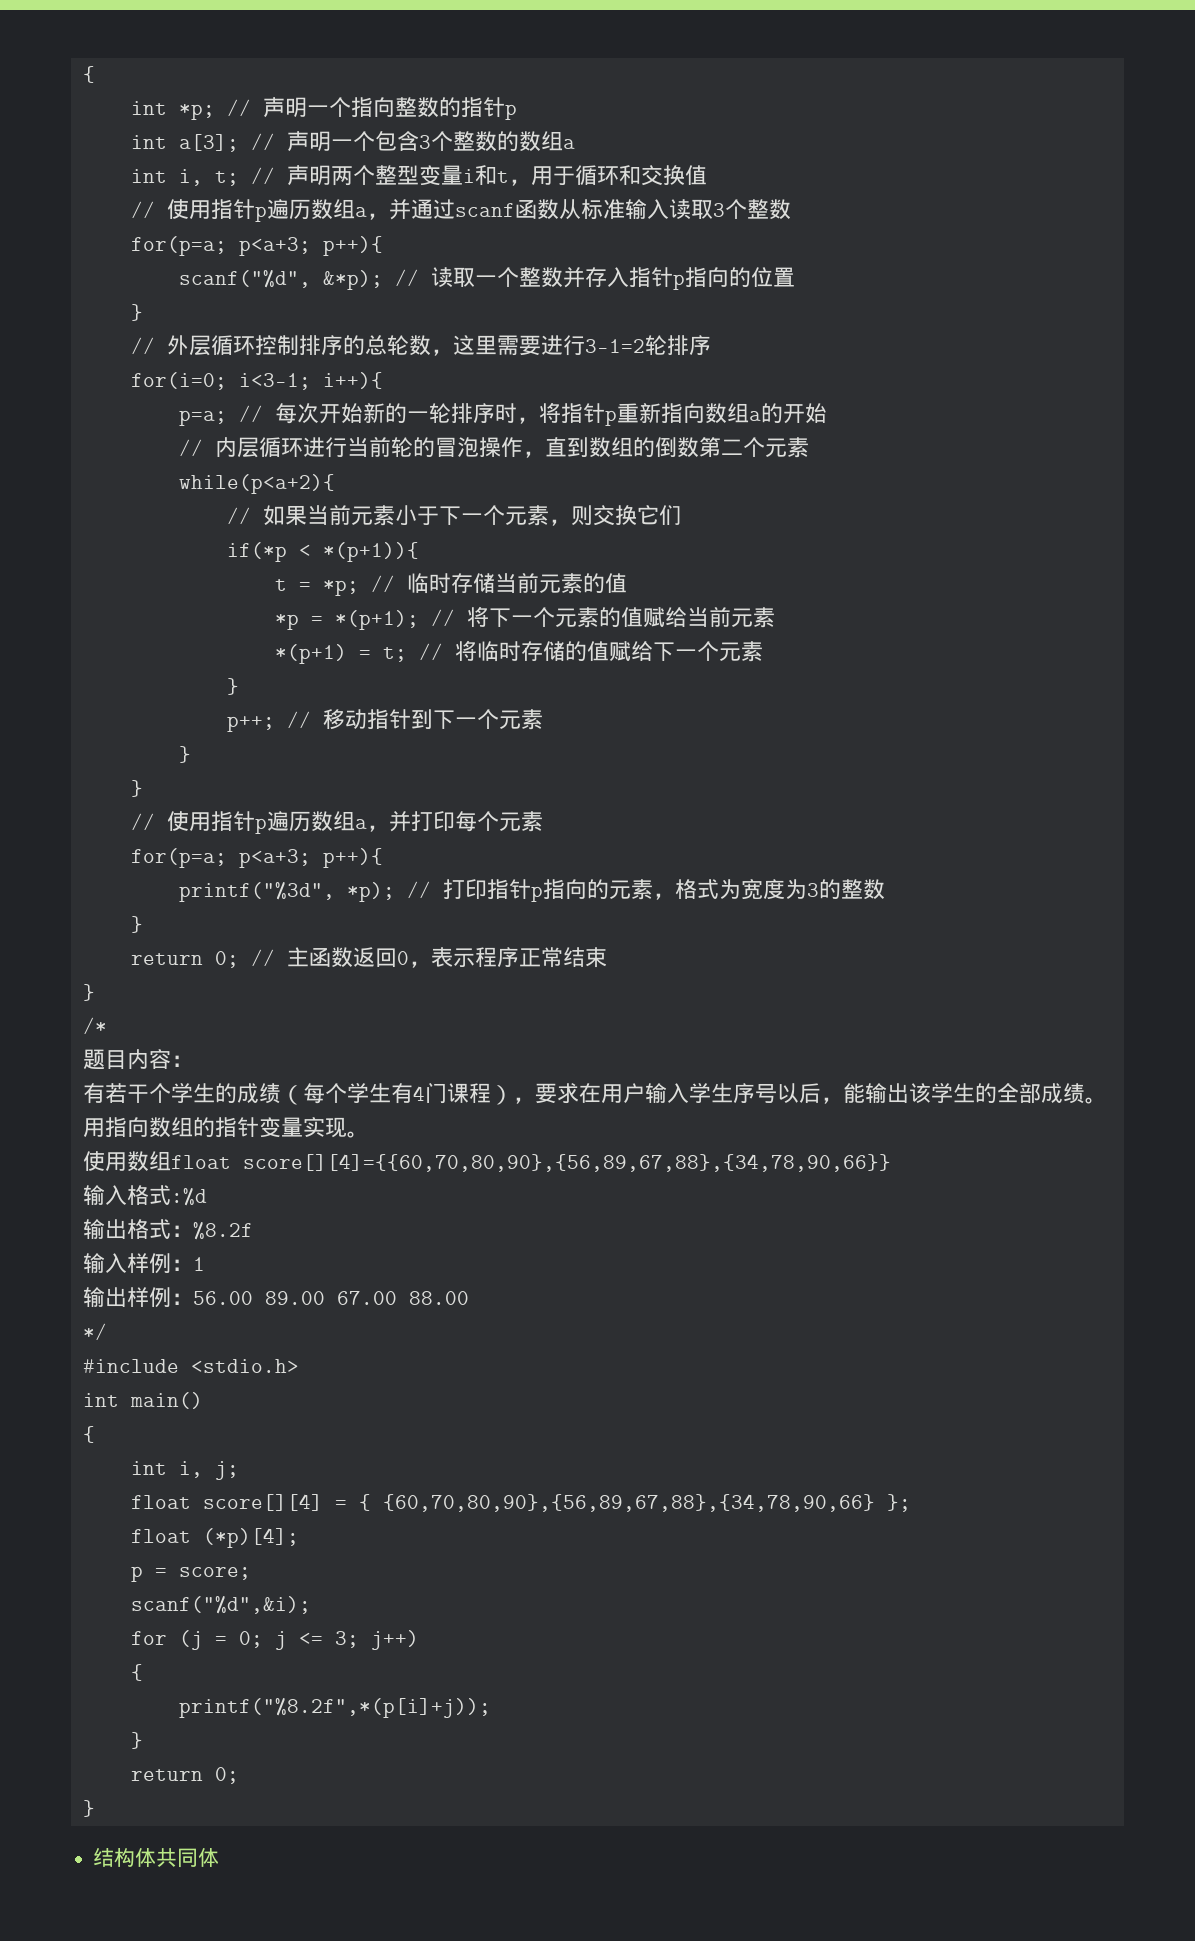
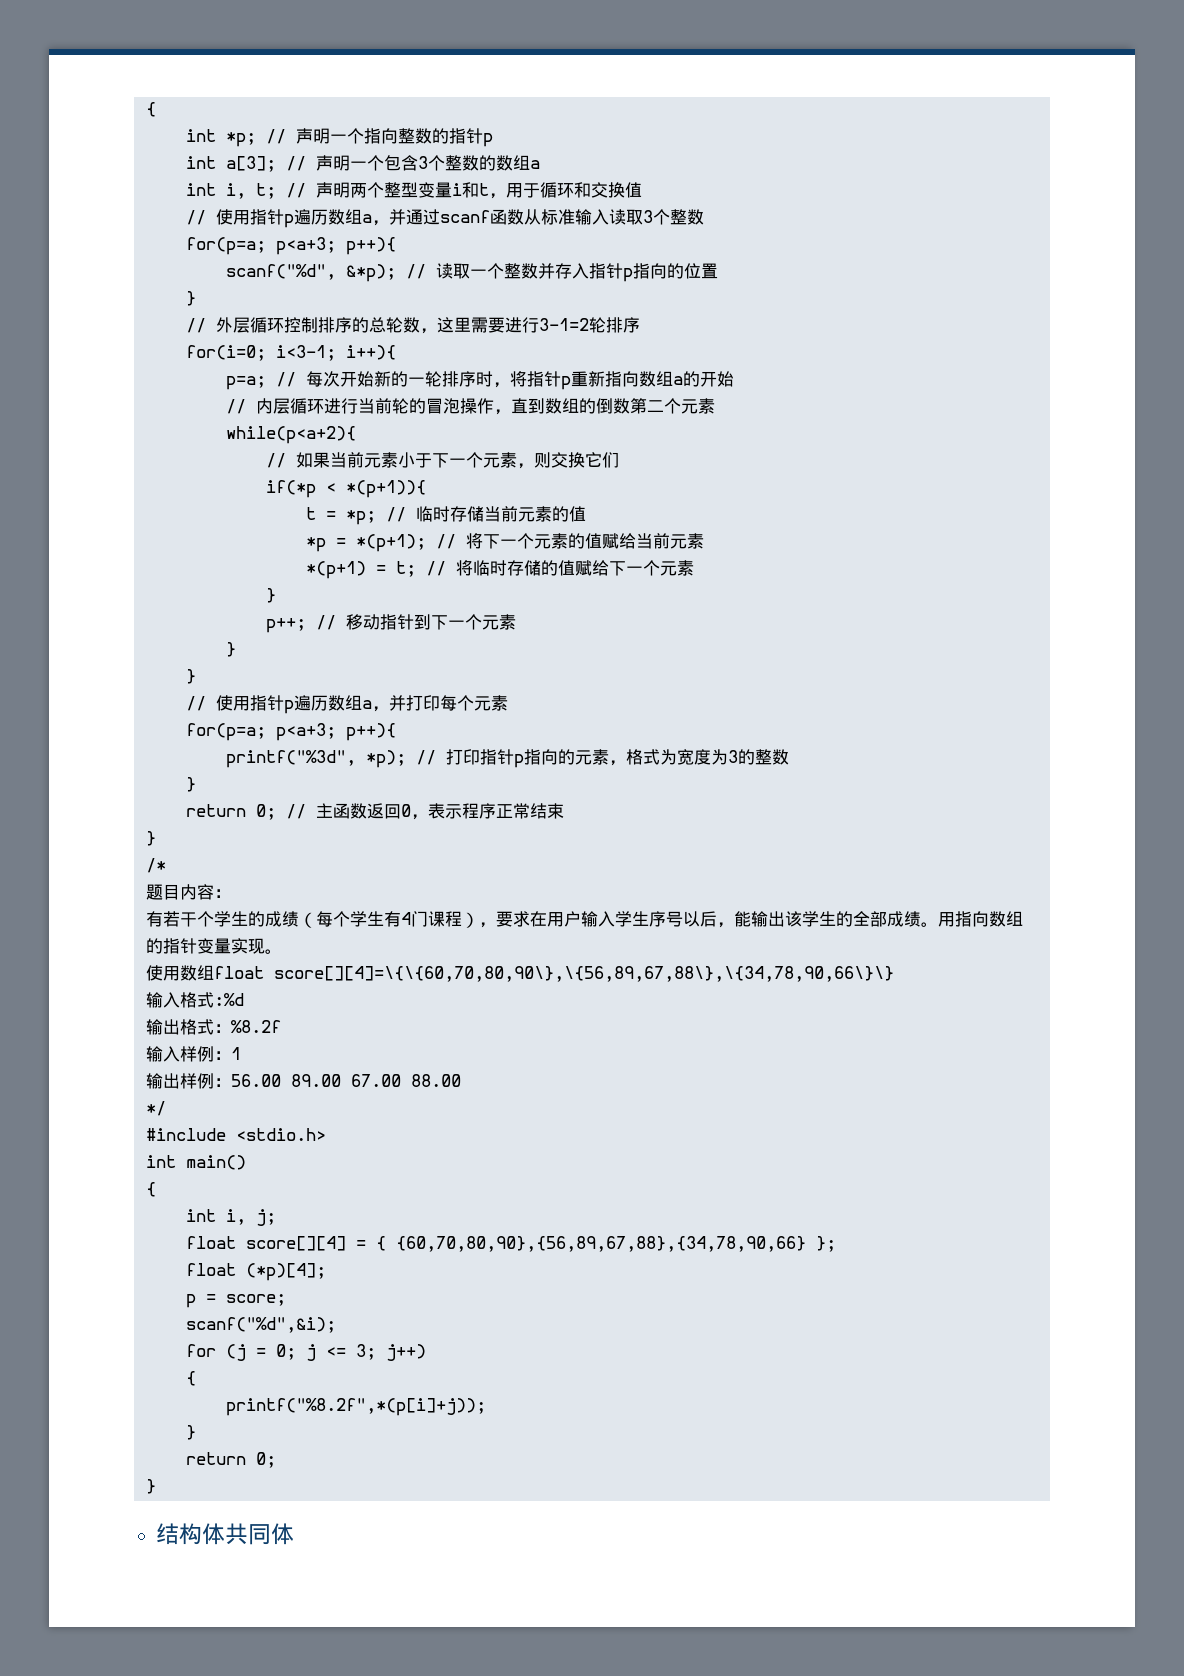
- 使用数组float score[][4]={{60,70,80,90},{56,89,67,88},{34,78,90,66}}
+ 使用数组float score[][4]=\{\{60,70,80,90\},\{56,89,67,88\},\{34,78,90,66\}\}

